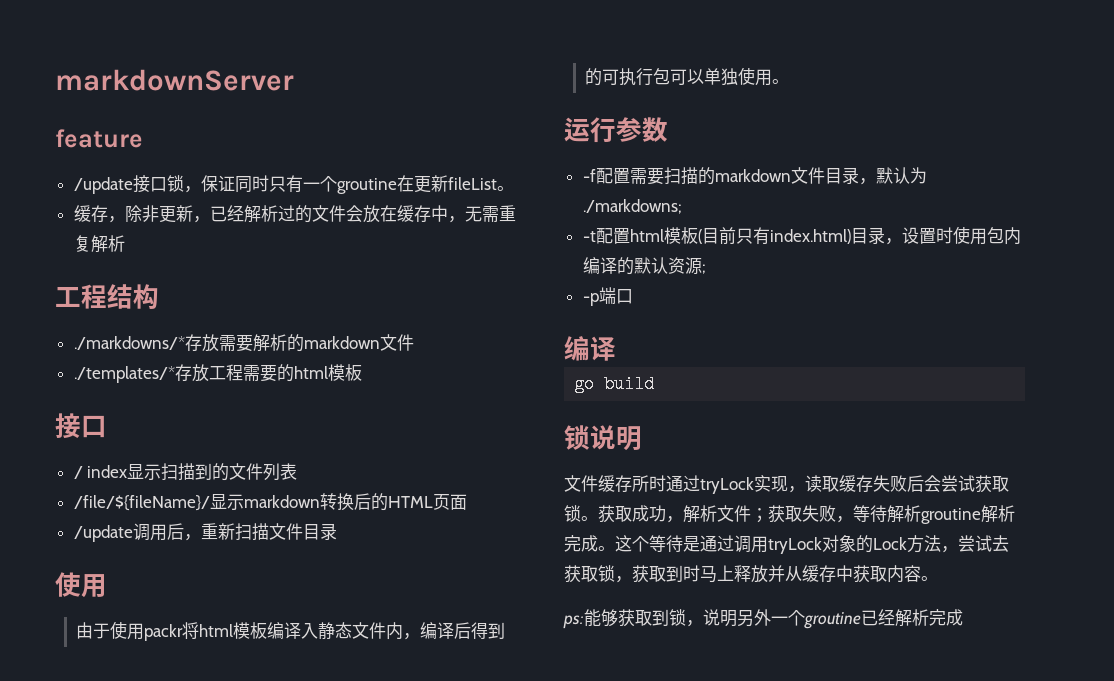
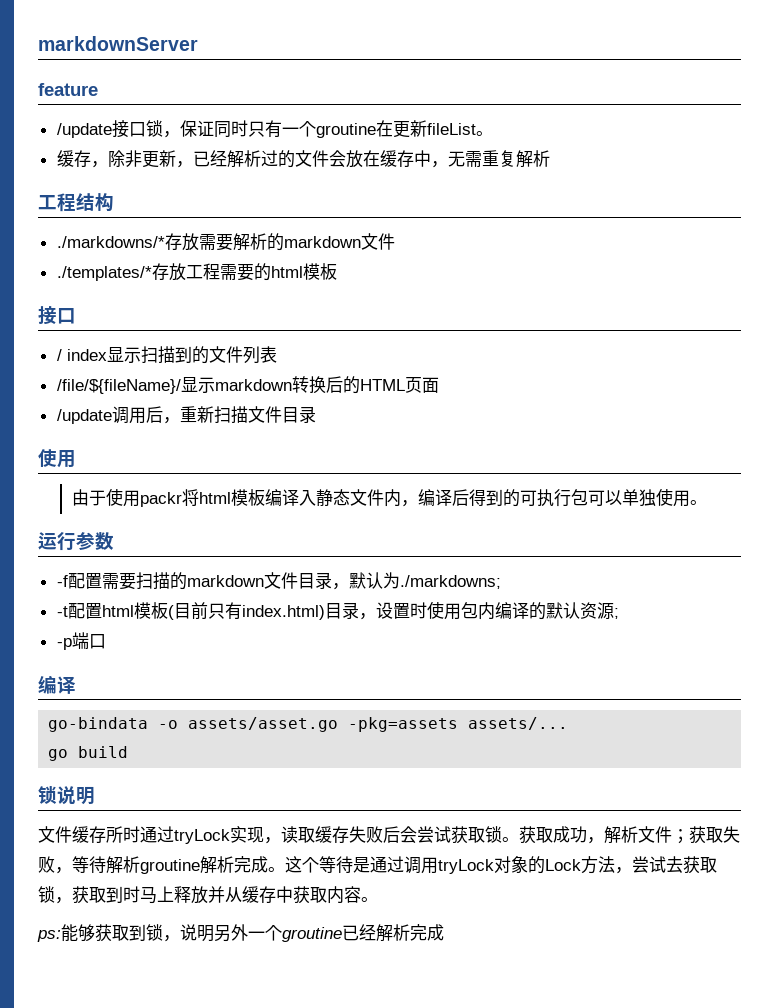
+ go-bindata -o assets/asset.go -pkg=assets assets/...

